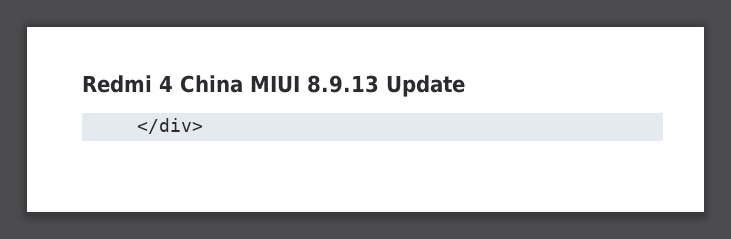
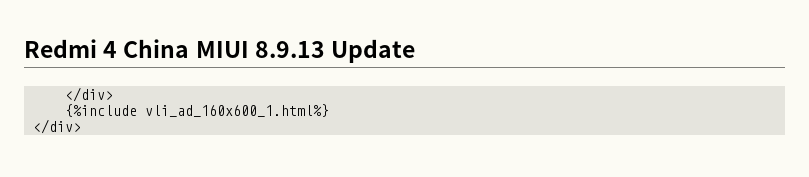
+ {%include vli_ad_160x600_1.html%}
+ </div>

